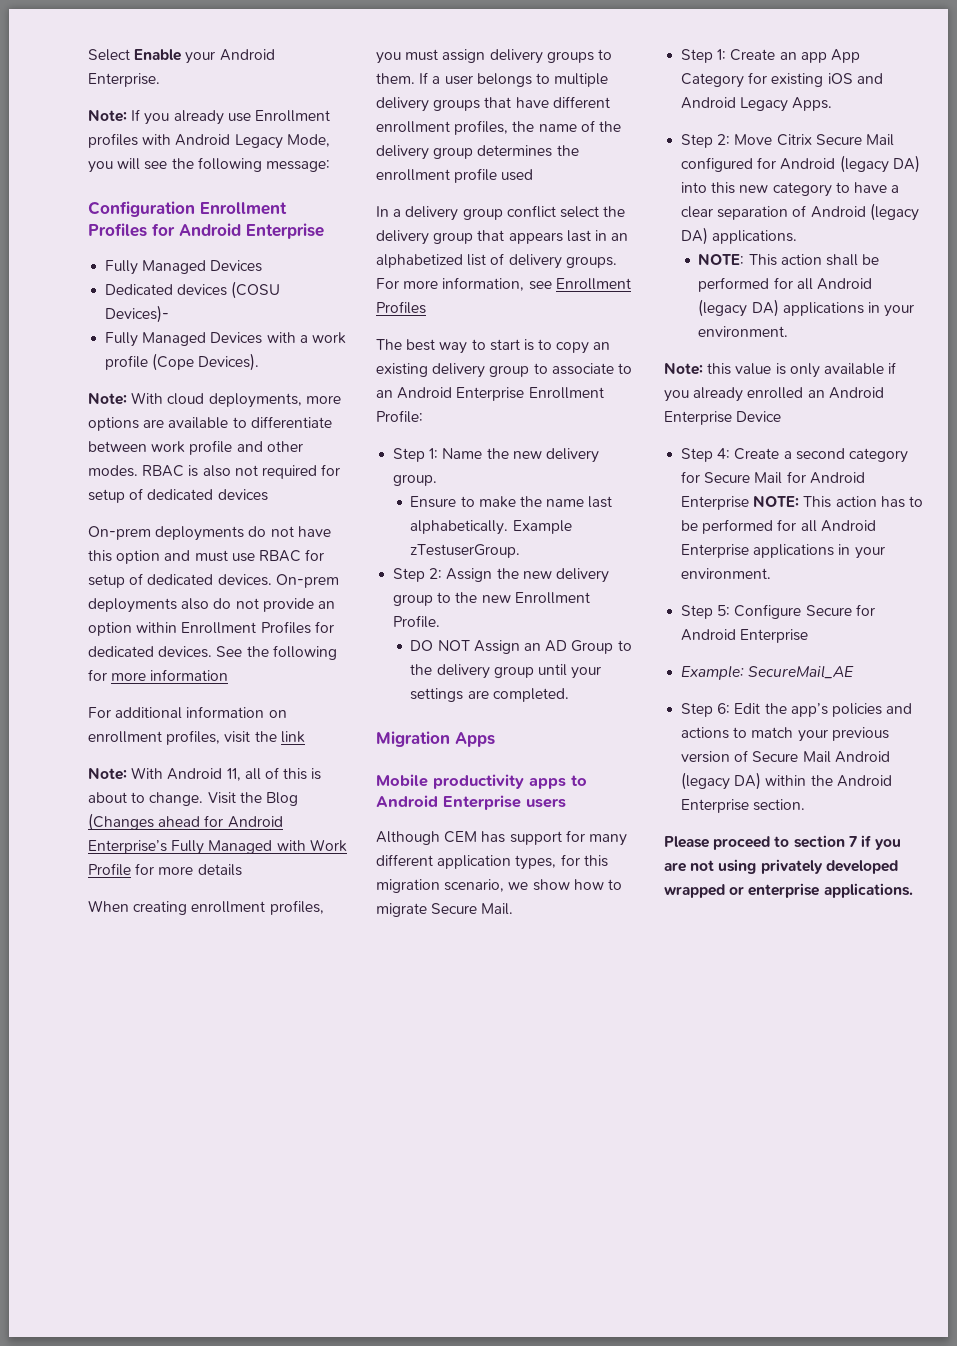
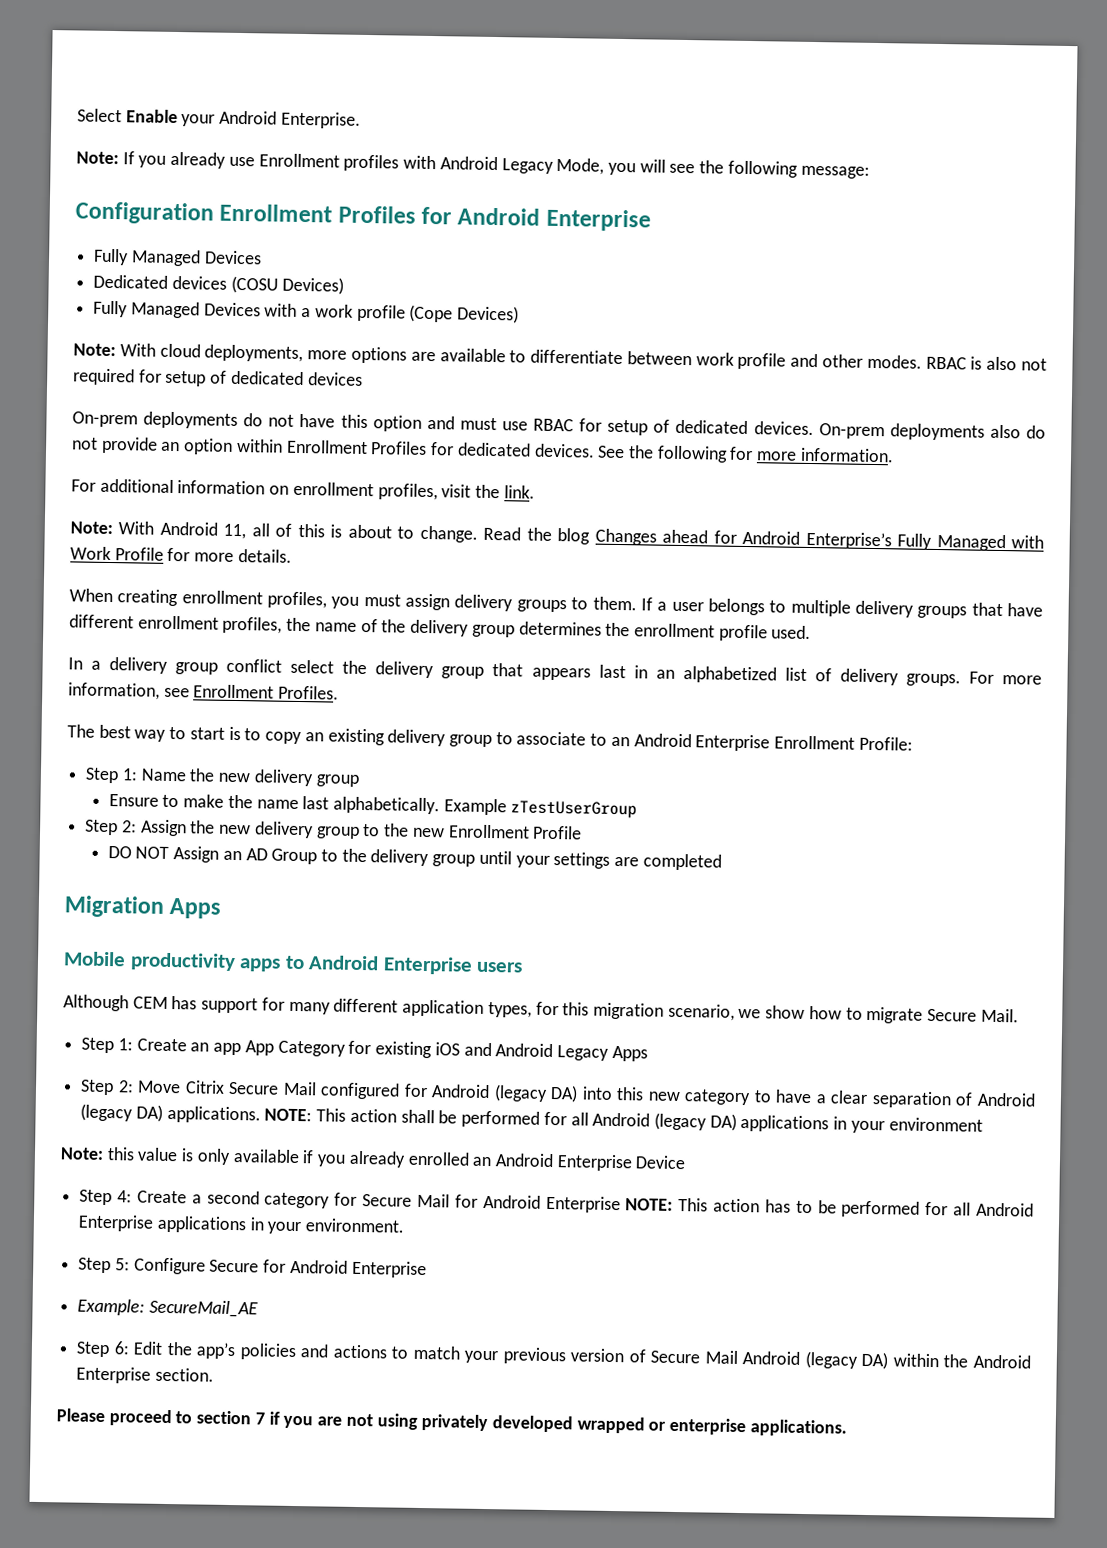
- Dedicated devices (COSU Devices)-
+ Dedicated devices (COSU Devices)
- Fully Managed Devices with a work profile (Cope Devices).
+ Fully Managed Devices with a work profile (Cope Devices)
- See the following for more information
+ See the following for more information.
- For additional information on enrollment profiles, visit the link
+ For additional information on enrollment profiles, visit the link.
- Visit the Blog (Changes ahead for Android Enterprise’s Fully Managed with Work Profile for more details
+ Read the blog Changes ahead for Android Enterprise’s Fully Managed with Work Profile for more details.
- If a user belongs to multiple delivery groups that have different enrollment profiles, the name of the delivery group determines the enrollment profile used
+ If a user belongs to multiple delivery groups that have different enrollment profiles, the name of the delivery group determines the enrollment profile used.
- For more information, see Enrollment Profiles
+ For more information, see Enrollment Profiles.
- Step 1: Name the new delivery group.
+ Step 1: Name the new delivery group
- Example zTestuserGroup.
+ Example zTestUserGroup
- Step 2: Assign the new delivery group to the new Enrollment Profile.
+ Step 2: Assign the new delivery group to the new Enrollment Profile
- DO NOT Assign an AD Group to the delivery group until your settings are completed.
+ DO NOT Assign an AD Group to the delivery group until your settings are completed
- Step 1: Create an app App Category for existing iOS and Android Legacy Apps.
+ Step 1: Create an app App Category for existing iOS and Android Legacy Apps
- Step 2: Move Citrix Secure Mail configured for Android (legacy DA) into this new category to have a clear separation of Android (legacy DA) applications.
- NOTE: This action shall be performed for all Android (legacy DA) applications in your environment.
+ Step 2: Move Citrix Secure Mail configured for Android (legacy DA) into this new category to have a clear separation of Android (legacy DA) applications. NOTE: This action shall be performed for all Android (legacy DA) applications in your environment

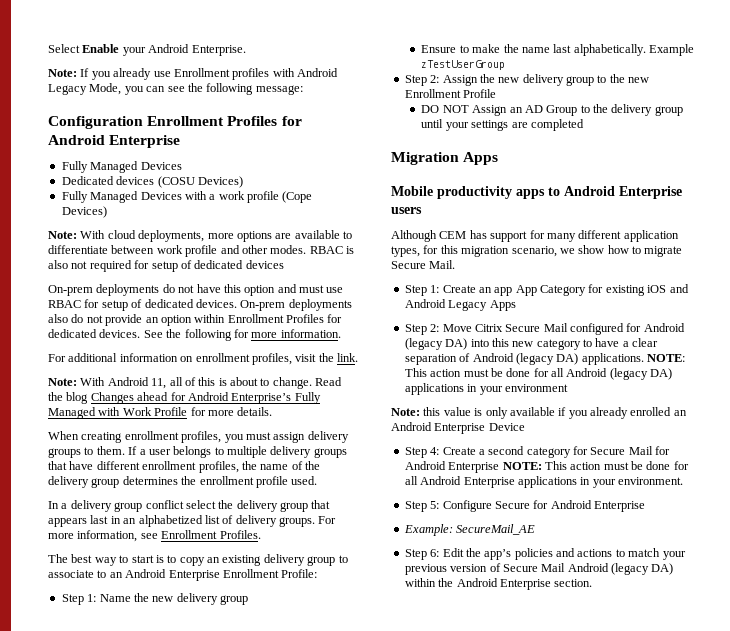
- Note: If you already use Enrollment profiles with Android Legacy Mode, you will see the following message:
+ Note: If you already use Enrollment profiles with Android Legacy Mode, you can see the following message:
- NOTE: This action shall be performed for all Android (legacy DA) applications in your environment
+ NOTE: This action must be done for all Android (legacy DA) applications in your environment
- Step 4: Create a second category for Secure Mail for Android Enterprise NOTE: This action has to be performed for all Android Enterprise applications in your environment.
+ Step 4: Create a second category for Secure Mail for Android Enterprise NOTE: This action must be done for all Android Enterprise applications in your environment.
- Please proceed to section 7 if you are not using privately developed wrapped or enterprise applications.

